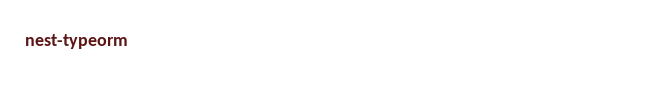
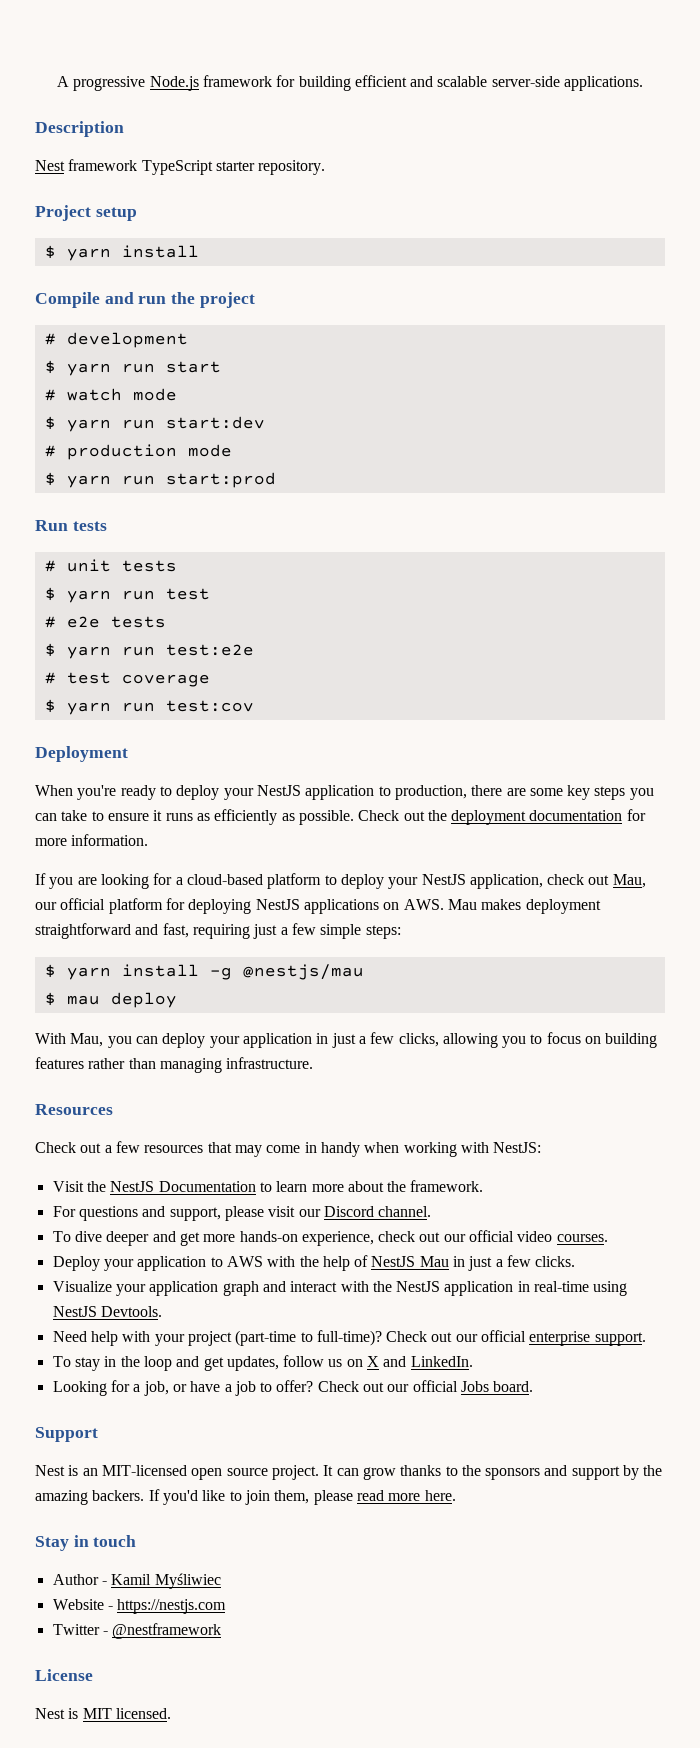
- nest-typeorm
+ A progressive Node.js framework for building efficient and scalable server-side applications.
+ Description
+ Nest framework TypeScript starter repository.
+ Project setup
+ $ yarn install
+ Compile and run the project
+ # development
+ $ yarn run start
+ # watch mode
+ $ yarn run start:dev
+ # production mode
+ $ yarn run start:prod
+ Run tests
+ # unit tests
+ $ yarn run test
+ # e2e tests
+ $ yarn run test:e2e
+ # test coverage
+ $ yarn run test:cov
+ Deployment
+ When you're ready to deploy your NestJS application to production, there are some key steps you can take to ensure it runs as efficiently as possible. Check out the deployment documentation for more information.
+ If you are looking for a cloud-based platform to deploy your NestJS application, check out Mau, our official platform for deploying NestJS applications on AWS. Mau makes deployment straightforward and fast, requiring just a few simple steps:
+ $ yarn install -g @nestjs/mau
+ $ mau deploy
+ With Mau, you can deploy your application in just a few clicks, allowing you to focus on building features rather than managing infrastructure.
+ Resources
+ Check out a few resources that may come in handy when working with NestJS:
+ Visit the NestJS Documentation to learn more about the framework.
+ For questions and support, please visit our Discord channel.
+ To dive deeper and get more hands-on experience, check out our official video courses.
+ Deploy your application to AWS with the help of NestJS Mau in just a few clicks.
+ Visualize your application graph and interact with the NestJS application in real-time using NestJS Devtools.
+ Need help with your project (part-time to full-time)? Check out our official enterprise support.
+ To stay in the loop and get updates, follow us on X and LinkedIn.
+ Looking for a job, or have a job to offer? Check out our official Jobs board.
+ Support
+ Nest is an MIT-licensed open source project. It can grow thanks to the sponsors and support by the amazing backers. If you'd like to join them, please read more here.
+ Stay in touch
+ Author - Kamil Myśliwiec
+ Website - https://nestjs.com
+ Twitter - @nestframework
+ License
+ Nest is MIT licensed.

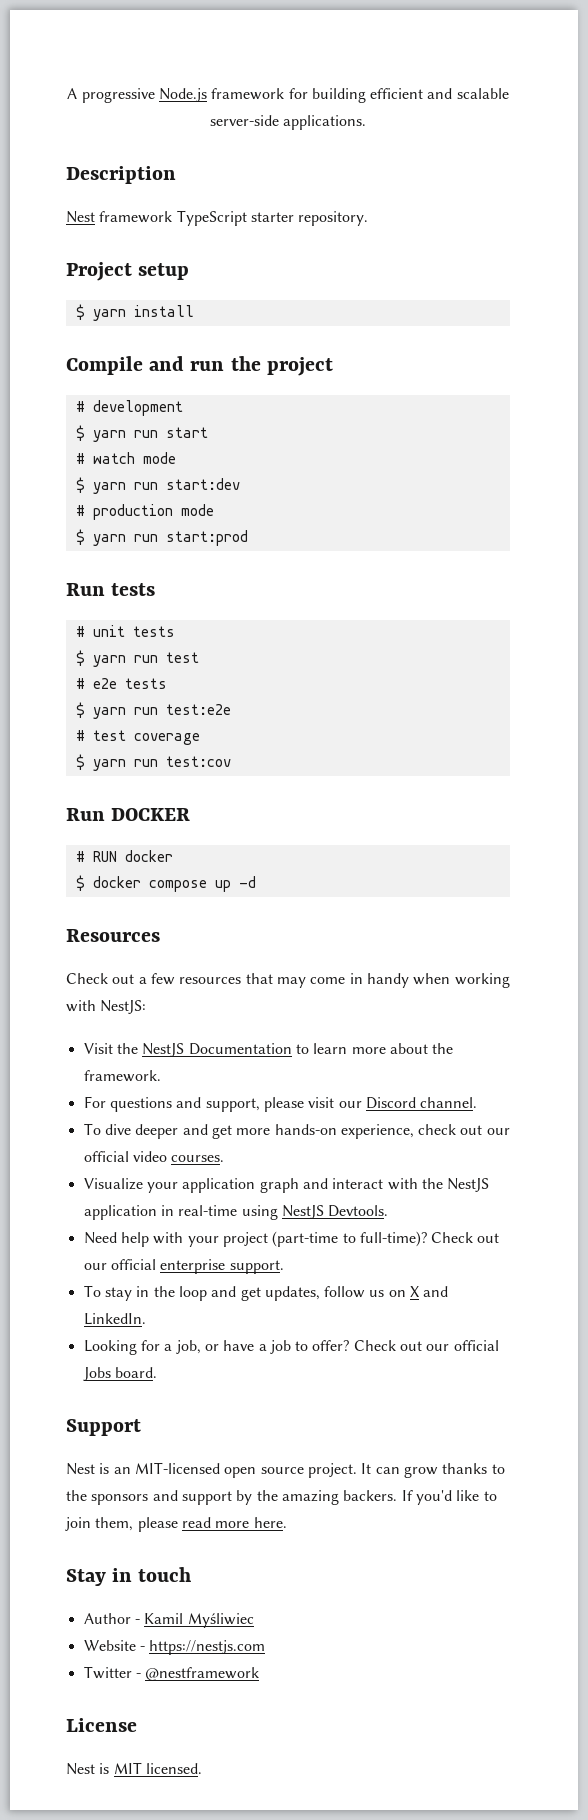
- Deployment
- When you're ready to deploy your NestJS application to production, there are some key steps you can take to ensure it runs as efficiently as possible. Check out the deployment documentation for more information.
- If you are looking for a cloud-based platform to deploy your NestJS application, check out Mau, our official platform for deploying NestJS applications on AWS. Mau makes deployment straightforward and fast, requiring just a few simple steps:
- $ yarn install -g @nestjs/mau
- $ mau deploy
- With Mau, you can deploy your application in just a few clicks, allowing you to focus on building features rather than managing infrastructure.
+ Run DOCKER
+ # RUN docker
+ $ docker compose up -d
- Deploy your application to AWS with the help of NestJS Mau in just a few clicks.

